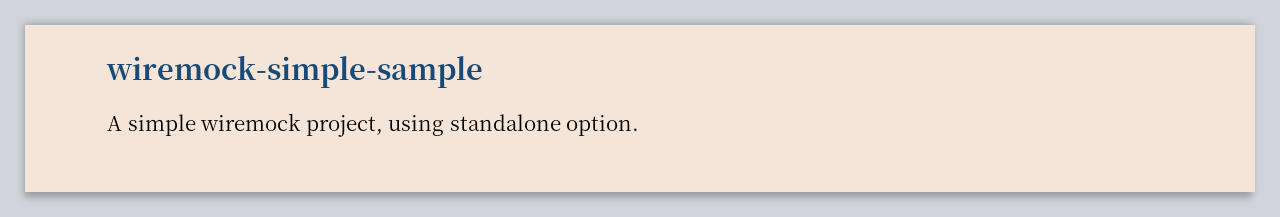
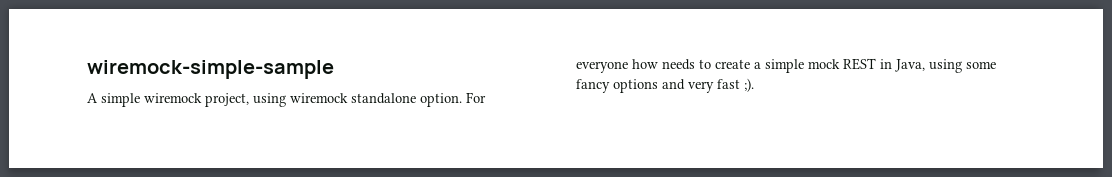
- A simple wiremock project, using standalone option.
+ A simple wiremock project, using wiremock standalone option.
+ For everyone how needs to create a simple mock REST in Java, using some fancy options and very fast ;).

